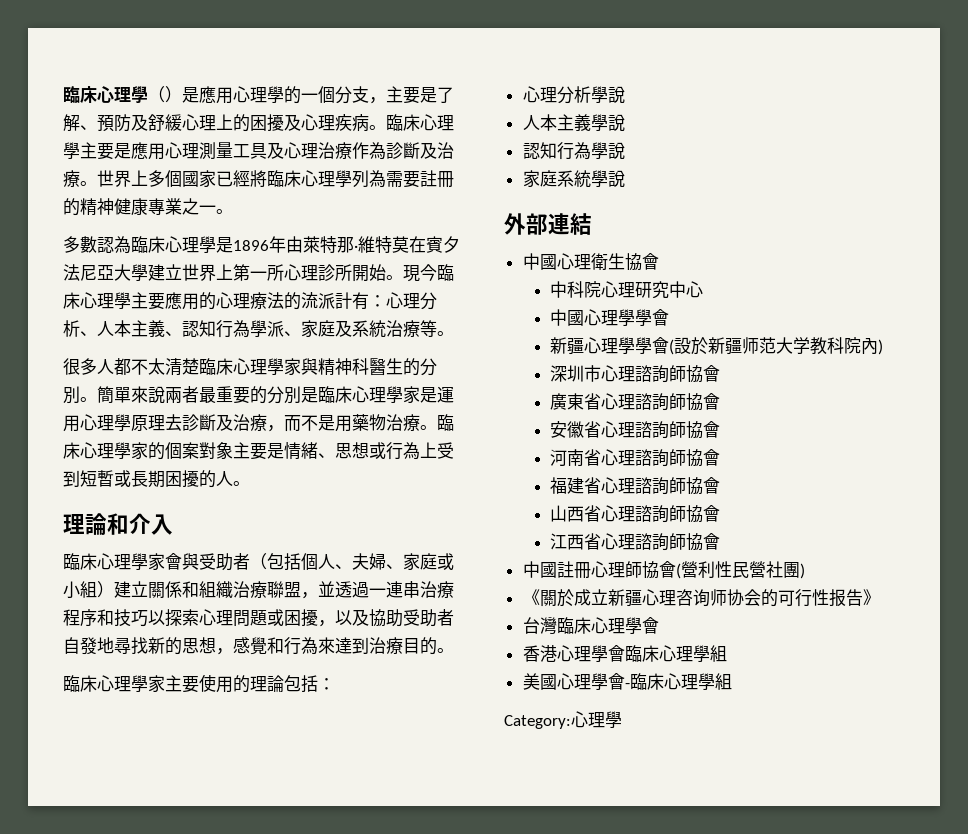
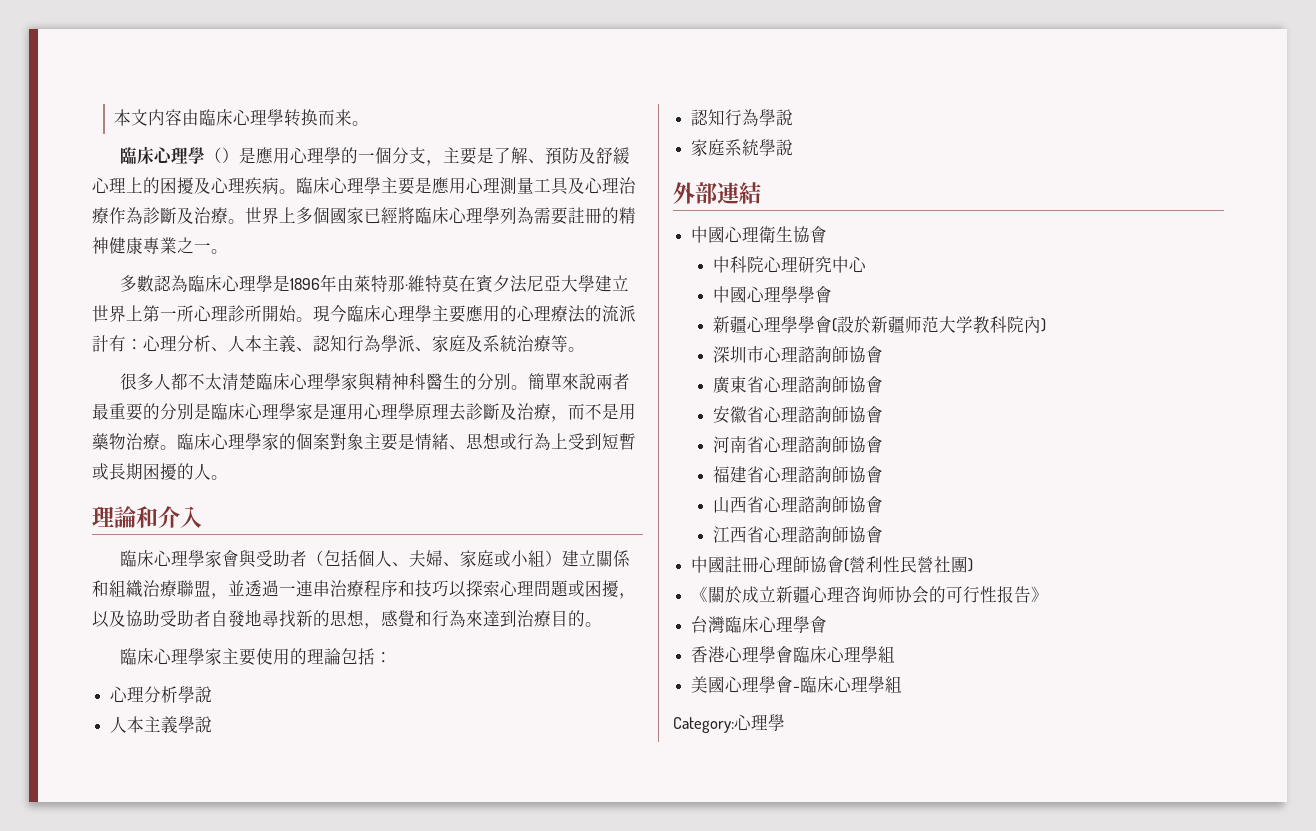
+ 本文内容由臨床心理學转换而来。

